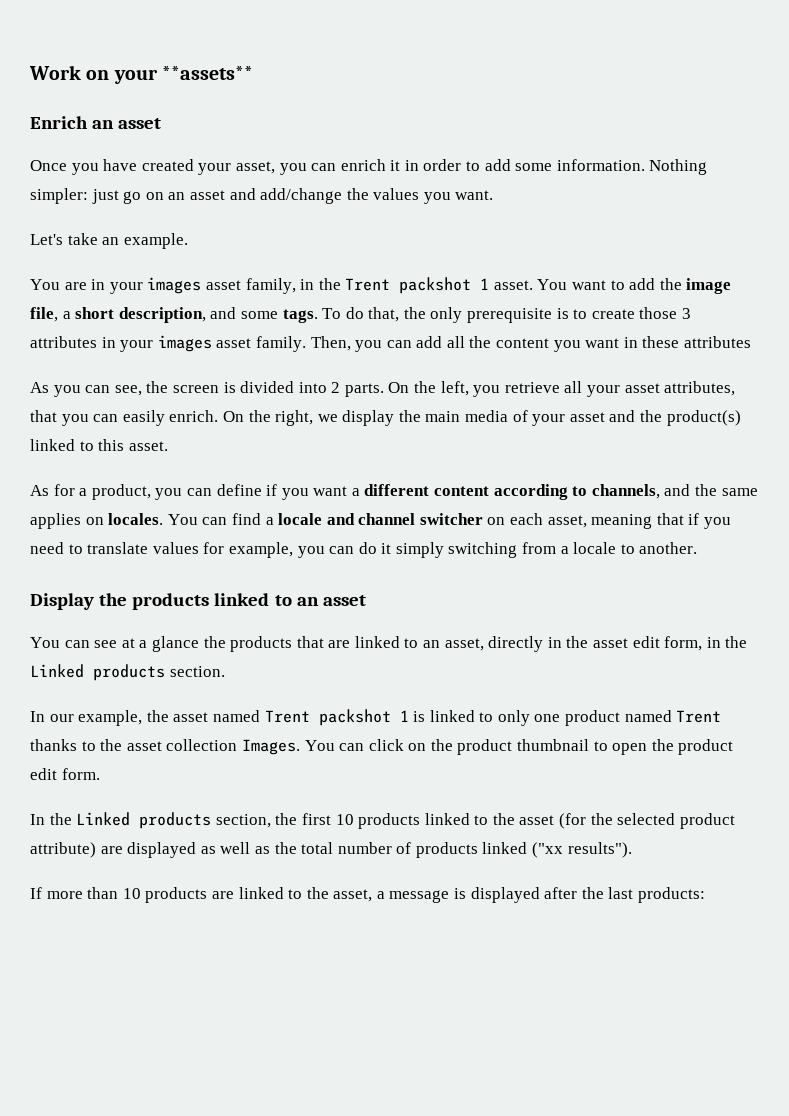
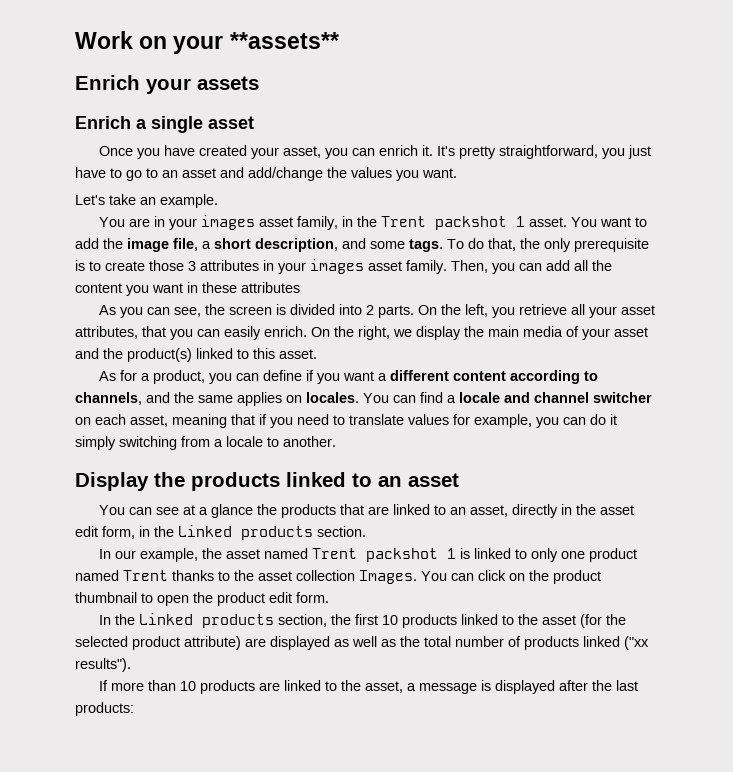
- Enrich an asset
+ Enrich your assets
+ Enrich a single asset
- Once you have created your asset, you can enrich it in order to add some information. Nothing simpler: just go on an asset and add/change the values you want.
+ Once you have created your asset, you can enrich it. It's pretty straightforward, you just have to go to an asset and add/change the values you want.

